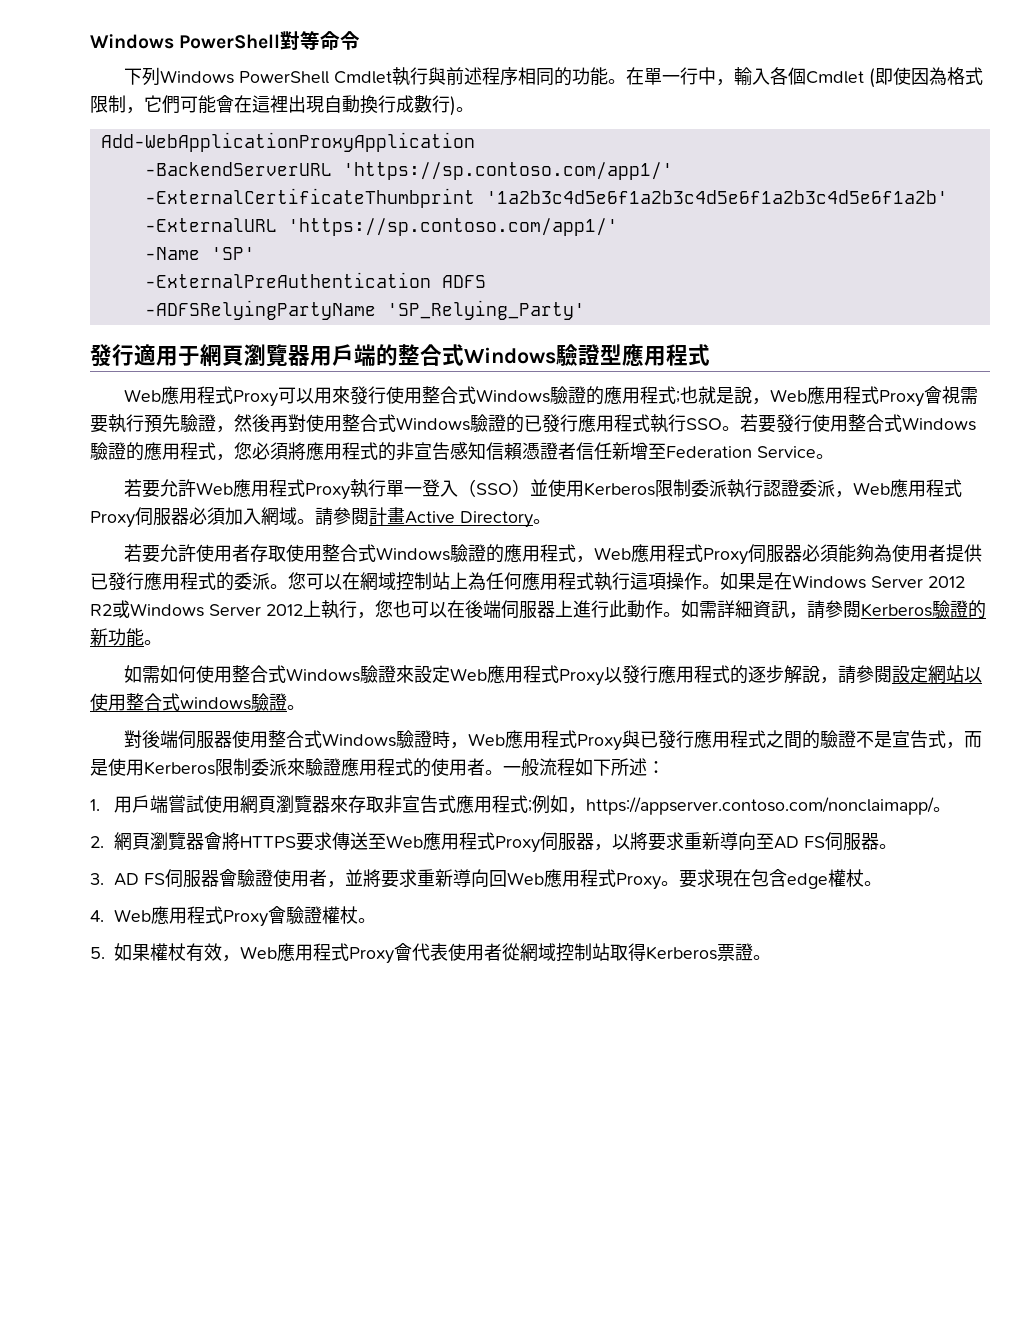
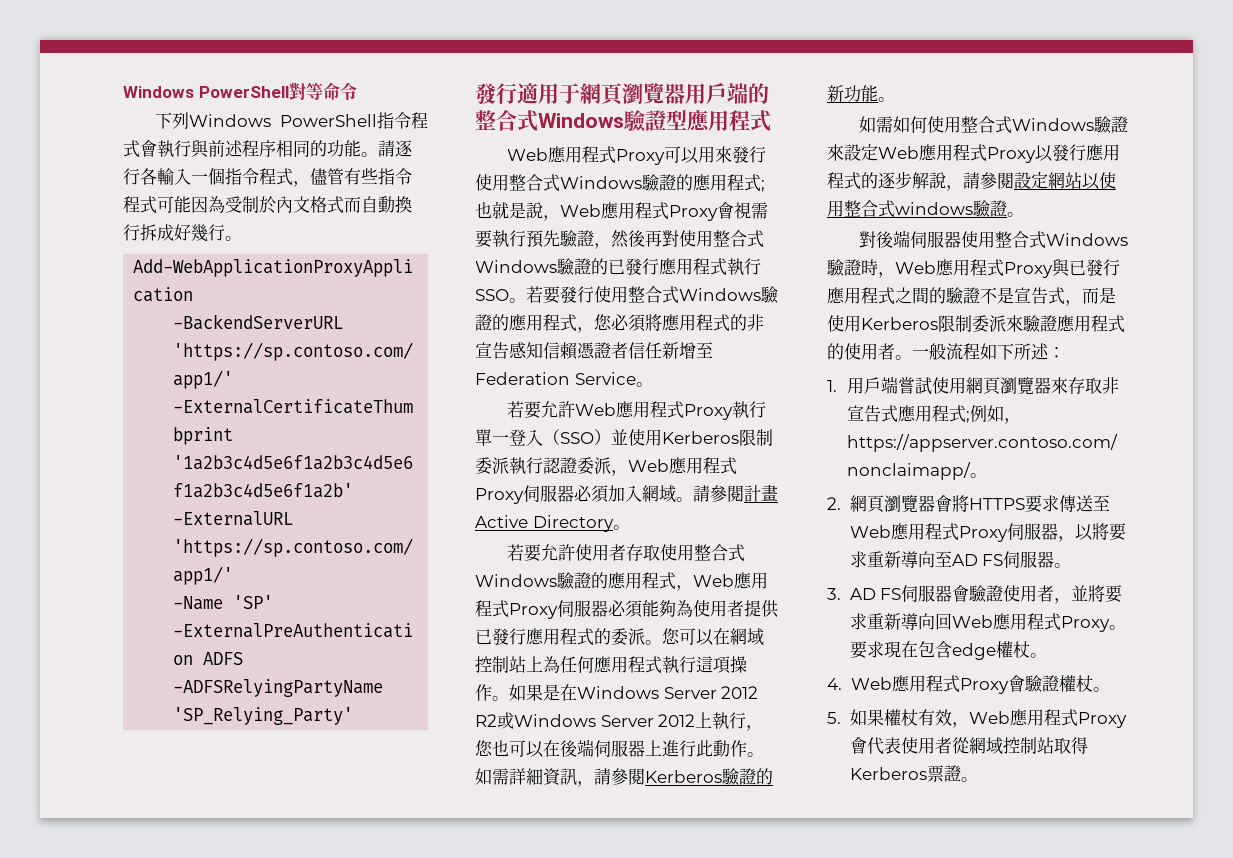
- 下列Windows PowerShell Cmdlet執行與前述程序相同的功能。
+ 下列Windows PowerShell指令程式會執行與前述程序相同的功能。
- 在單一行中，輸入各個Cmdlet (即使因為格式限制，它們可能會在這裡出現自動換行成數行)。
+ 請逐行各輸入一個指令程式，儘管有些指令程式可能因為受制於內文格式而自動換行拆成好幾行。

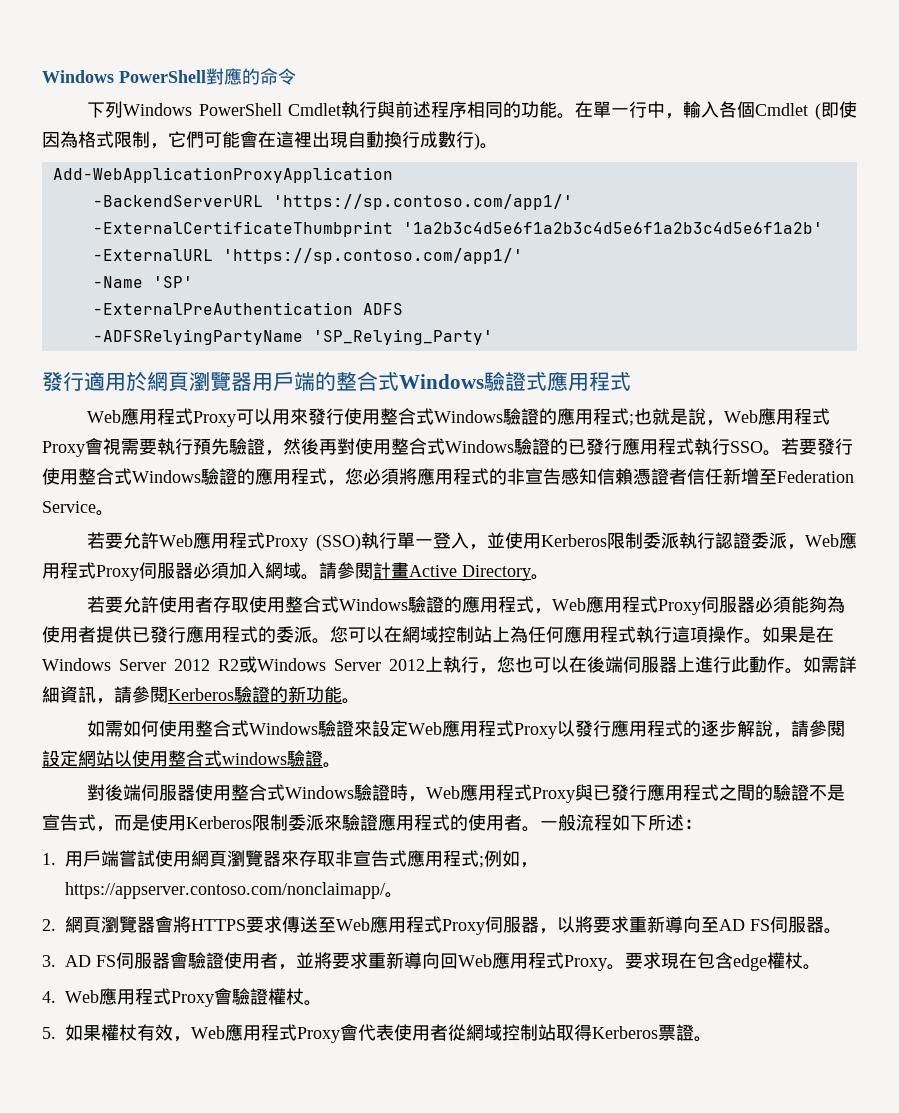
- Windows PowerShell對等命令
+ Windows PowerShell對應的命令
- 下列Windows PowerShell指令程式會執行與前述程序相同的功能。
+ 下列Windows PowerShell Cmdlet執行與前述程序相同的功能。
- 請逐行各輸入一個指令程式，儘管有些指令程式可能因為受制於內文格式而自動換行拆成好幾行。
+ 在單一行中，輸入各個Cmdlet (即使因為格式限制，它們可能會在這裡出現自動換行成數行)。
- 發行適用于網頁瀏覽器用戶端的整合式Windows驗證型應用程式
+ 發行適用於網頁瀏覽器用戶端的整合式Windows驗證式應用程式
- 若要允許Web應用程式Proxy執行單一登入（SSO）並使用Kerberos限制委派執行認證委派，Web應用程式Proxy伺服器必須加入網域。
+ 若要允許Web應用程式Proxy (SSO)執行單一登入，並使用Kerberos限制委派執行認證委派，Web應用程式Proxy伺服器必須加入網域。

